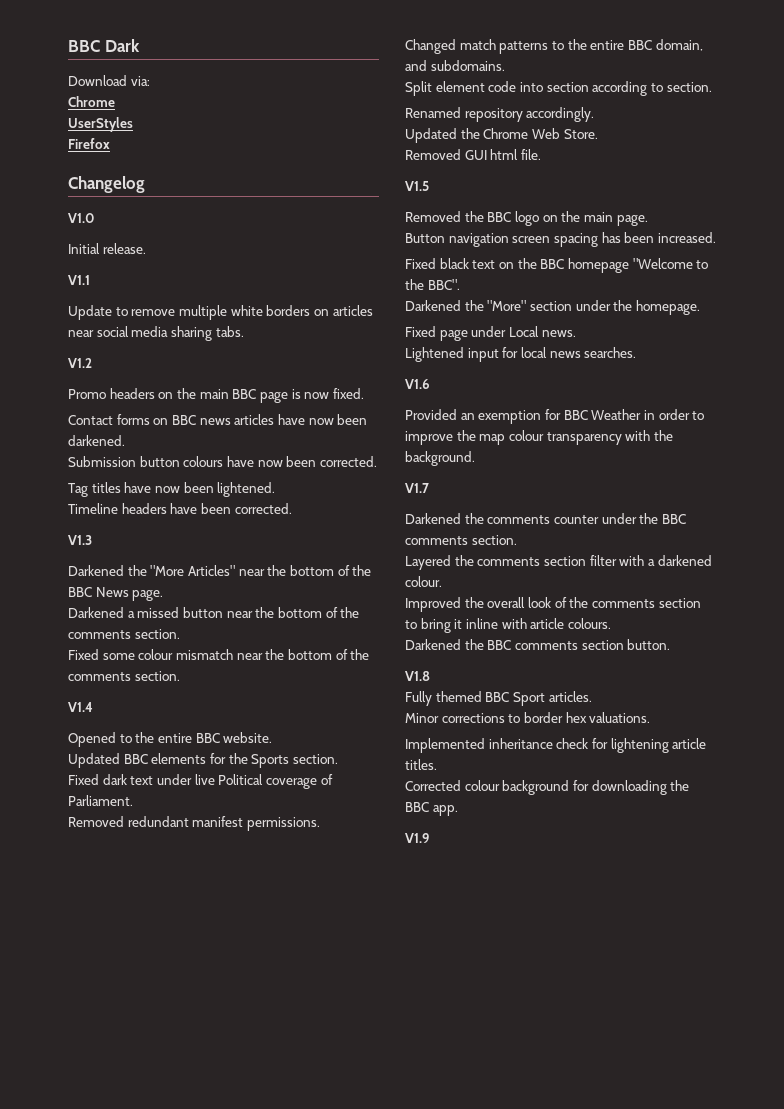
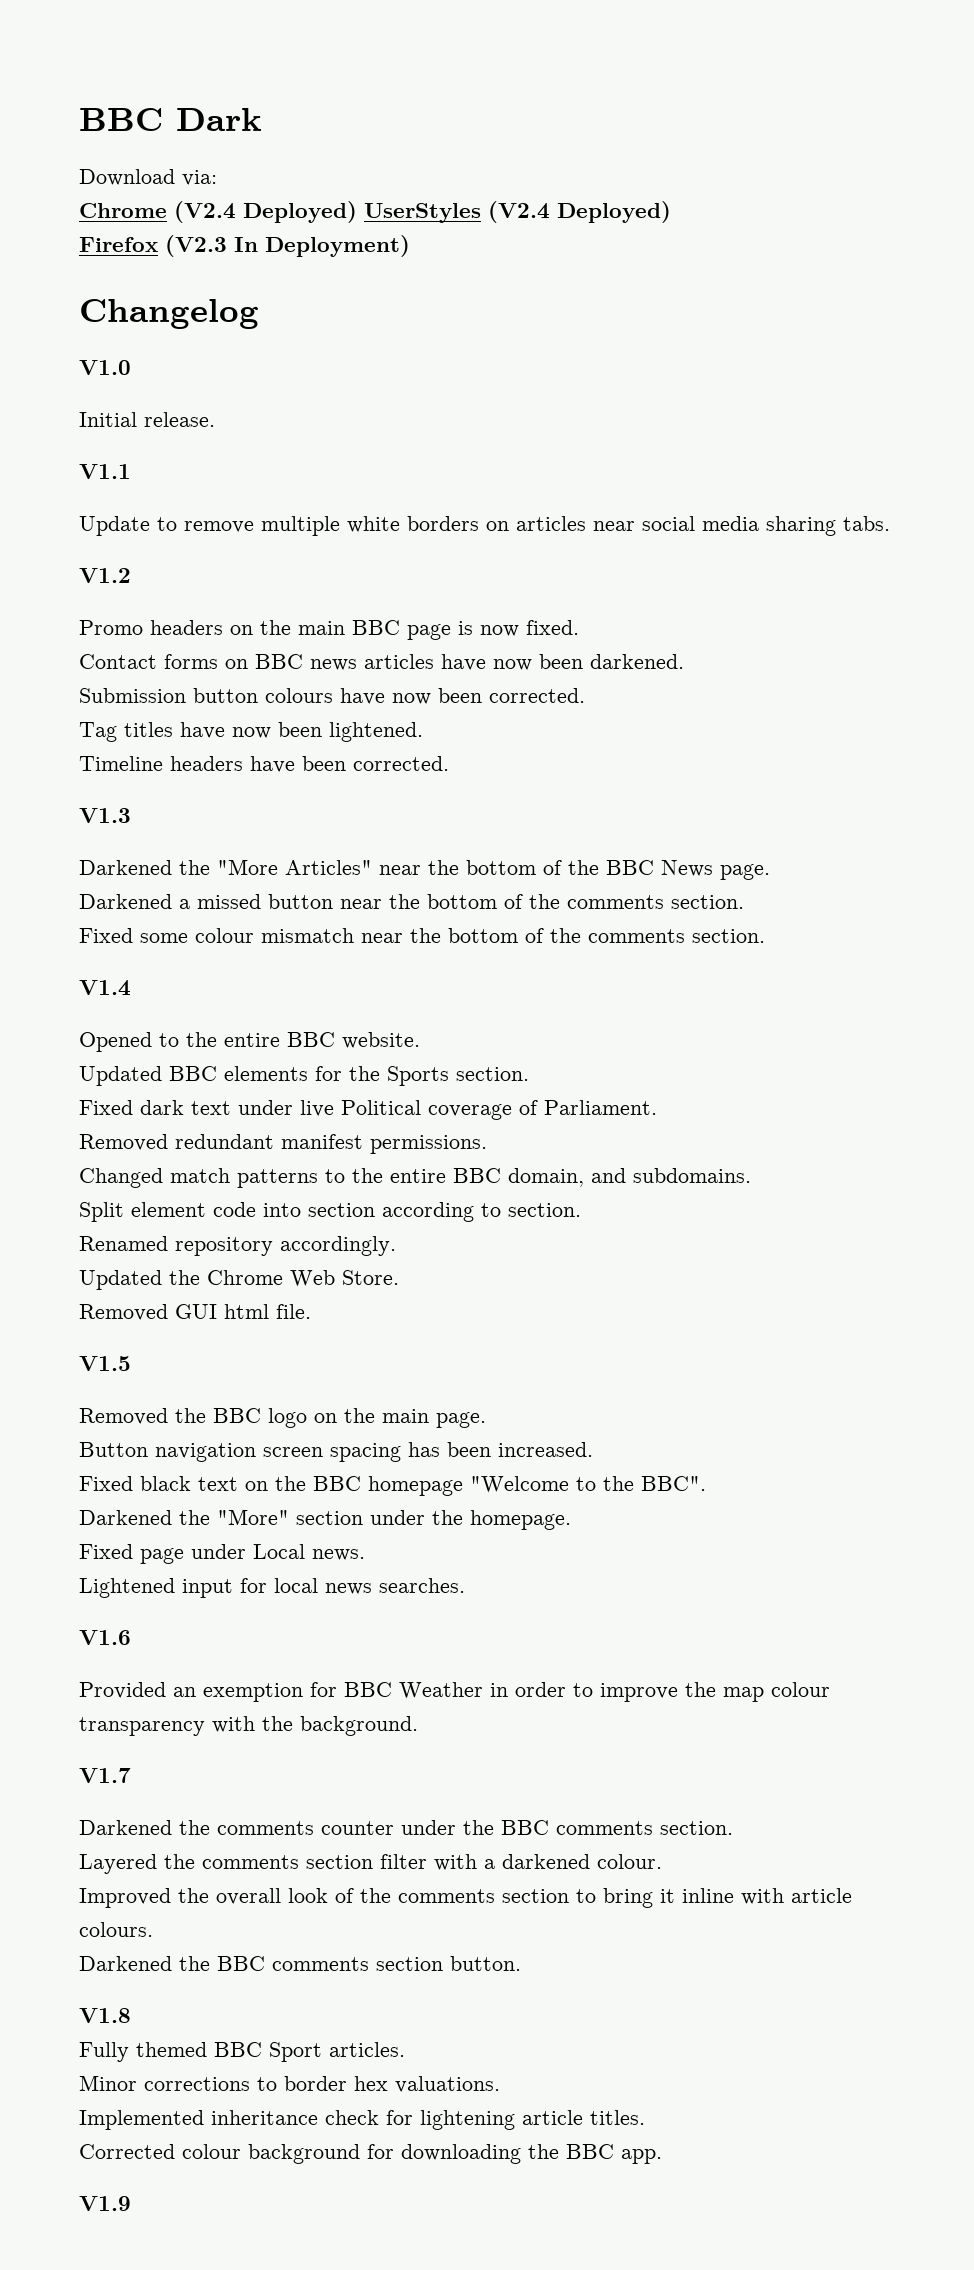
  Download via:
- Chrome
- UserStyles
+ Chrome (V2.4 Deployed) UserStyles (V2.4 Deployed)
- Firefox
+ Firefox (V2.3 In Deployment)

